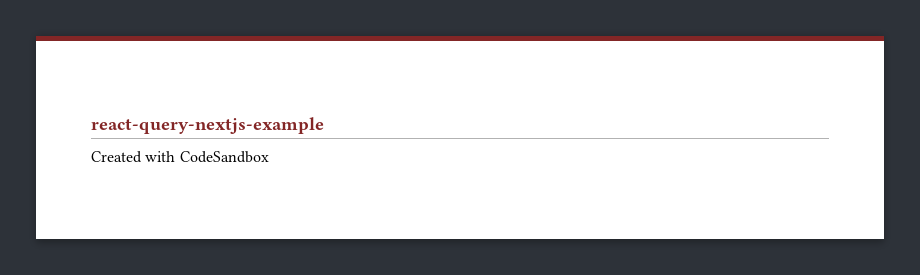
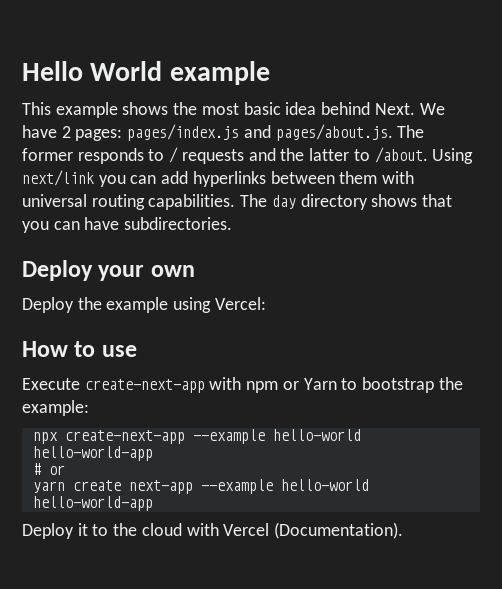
- react-query-nextjs-example
- Created with CodeSandbox
+ Hello World example
+ This example shows the most basic idea behind Next. We have 2 pages: pages/index.js and pages/about.js. The former responds to / requests and the latter to /about. Using next/link you can add hyperlinks between them with universal routing capabilities. The day directory shows that you can have subdirectories.
+ Deploy your own
+ Deploy the example using Vercel:
+ How to use
+ Execute create-next-app with npm or Yarn to bootstrap the example:
+ npx create-next-app --example hello-world hello-world-app
+ # or
+ yarn create next-app --example hello-world hello-world-app
+ Deploy it to the cloud with Vercel (Documentation).

